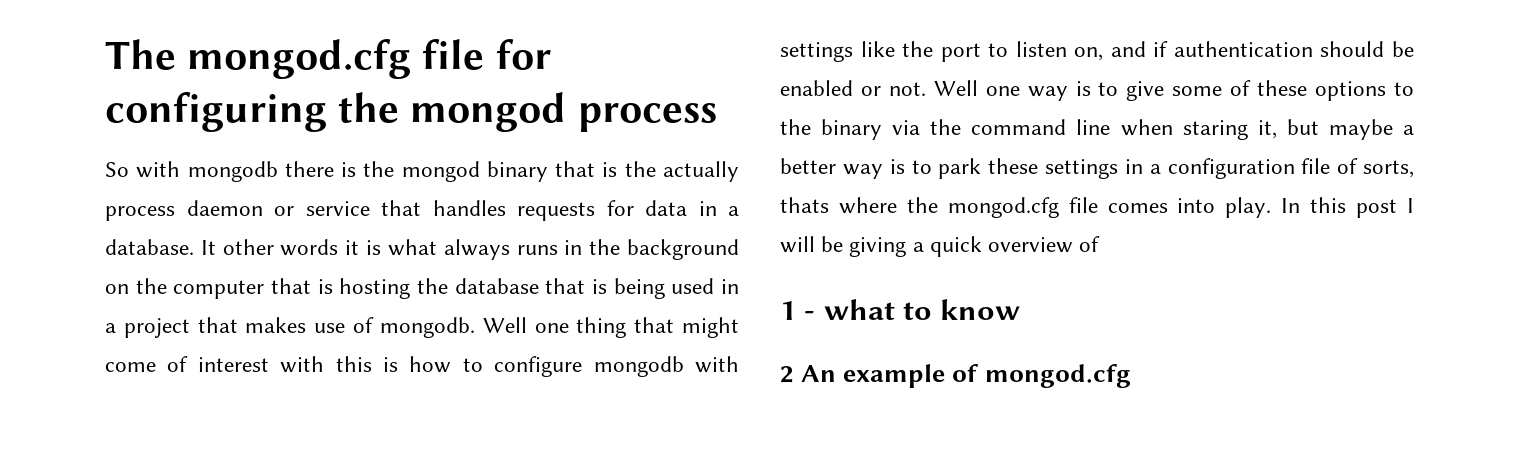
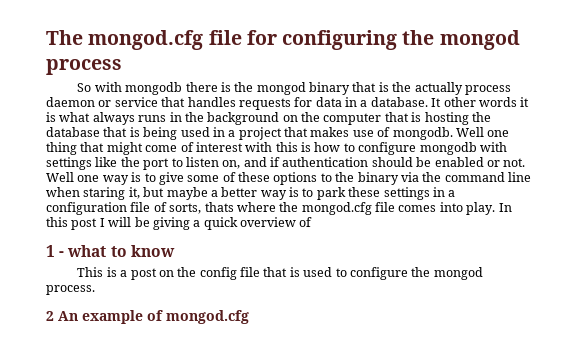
+ This is a post on the config file that is used to configure the mongod process.

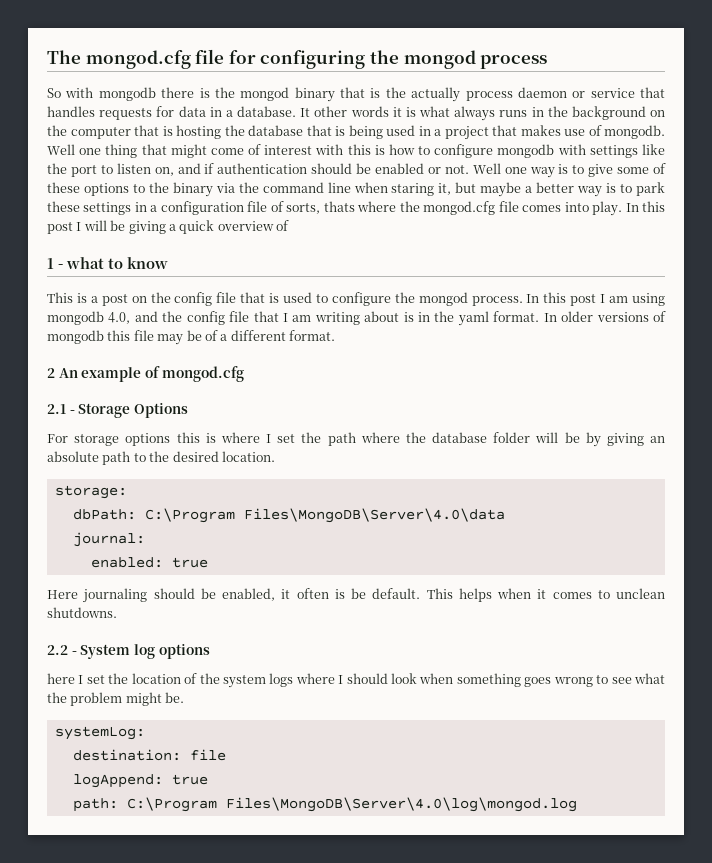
+ In this post I am using mongodb 4.0, and the config file that I am writing about is in the yaml format. In older versions of mongodb this file may be of a different format.
+ 2.1 - Storage Options
+ For storage options this is where I set the path where the database folder will be by giving an absolute path to the desired location.
+ storage:
+ dbPath: C:\Program Files\MongoDB\Server\4.0\data
+ journal:
+ enabled: true
+ Here journaling should be enabled, it often is be default. This helps when it comes to unclean shutdowns.
+ 2.2 - System log options
+ here I set the location of the system logs where I should look when something goes wrong to see what the problem might be.
+ systemLog:
+ destination: file
+ logAppend: true
+ path: C:\Program Files\MongoDB\Server\4.0\log\mongod.log

